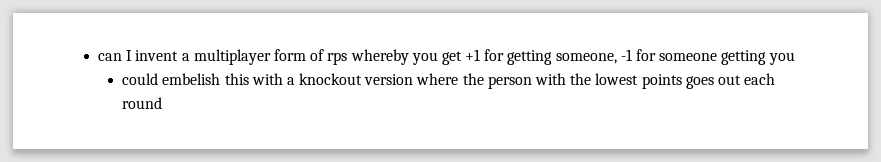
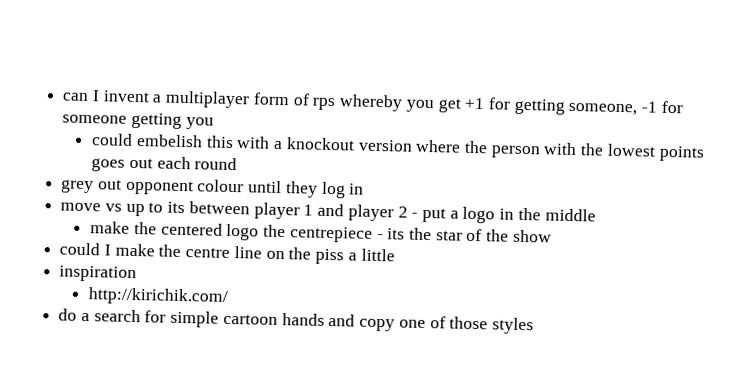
+ grey out opponent colour until they log in
+ move vs up to its between player 1 and player 2 - put a logo in the middle
+ make the centered logo the centrepiece - its the star of the show
+ could I make the centre line on the piss a little
+ inspiration
+ http://kirichik.com/
+ do a search for simple cartoon hands and copy one of those styles

